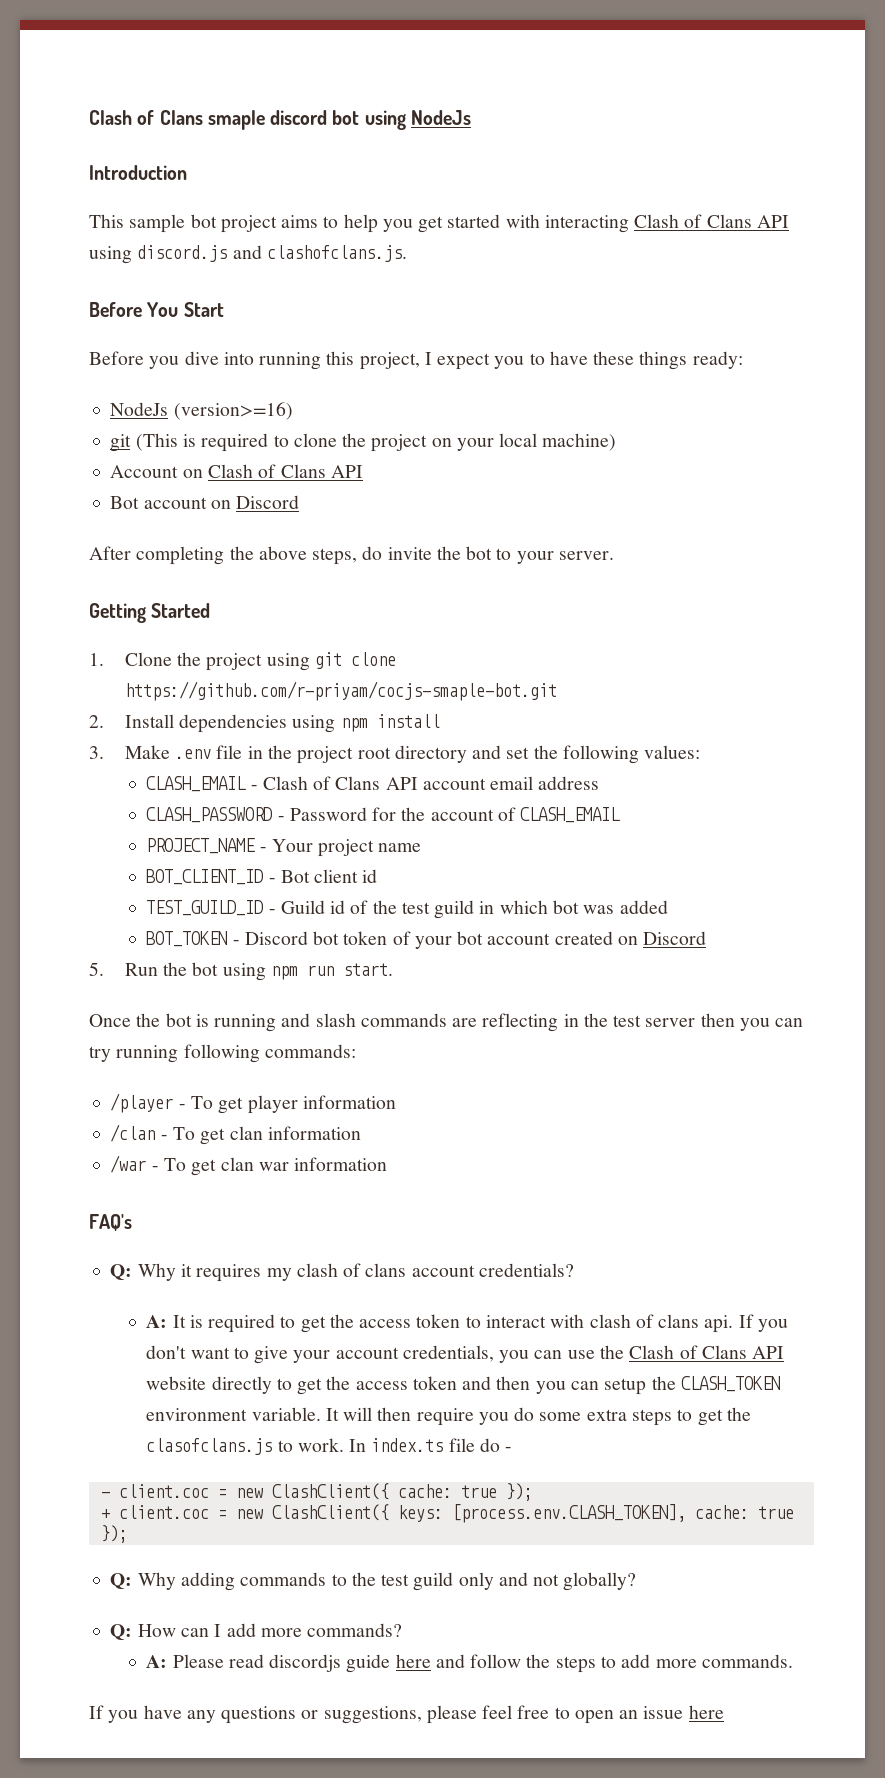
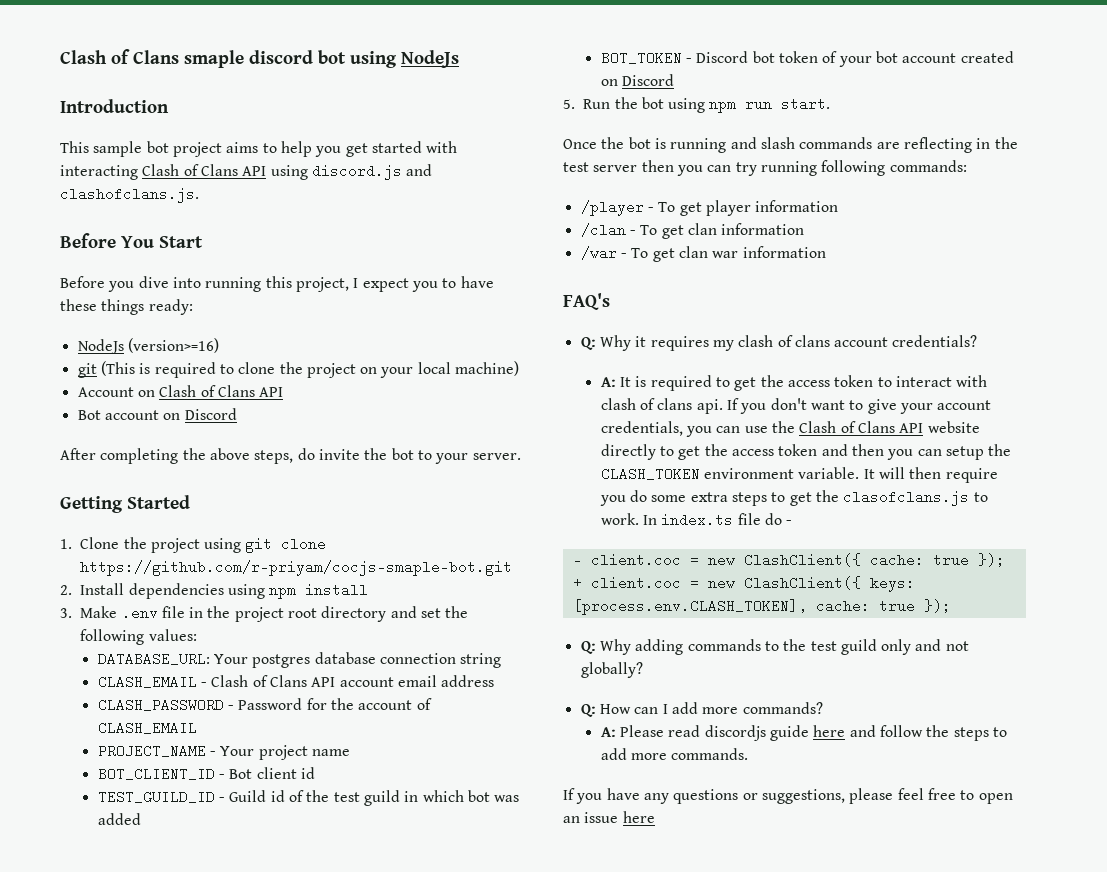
+ DATABASE_URL: Your postgres database connection string

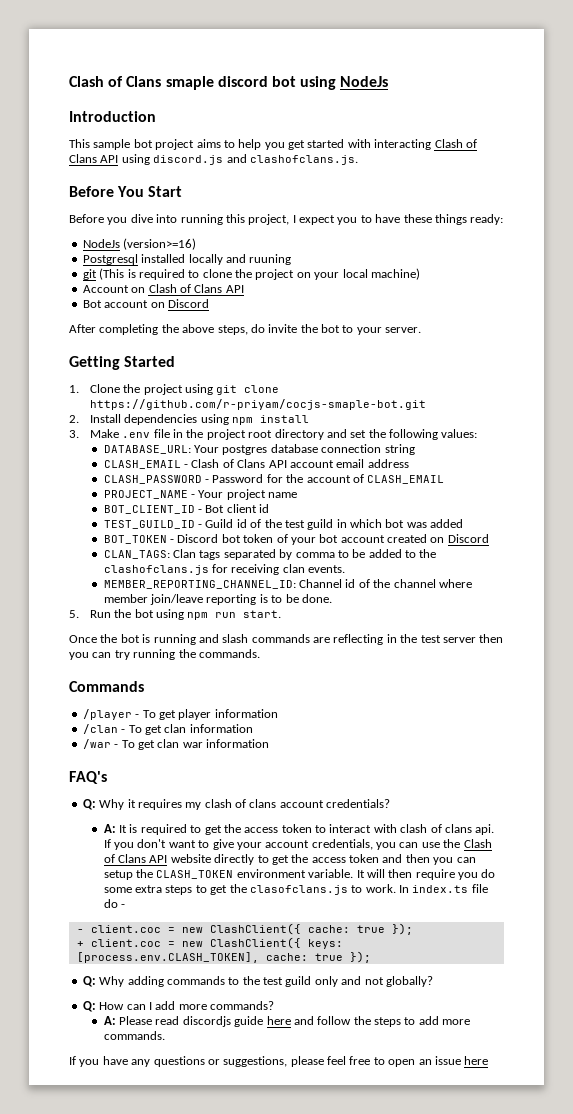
+ Postgresql installed locally and ruuning
+ CLAN_TAGS: Clan tags separated by comma to be added to the clashofclans.js for receiving clan events.
+ MEMBER_REPORTING_CHANNEL_ID: Channel id of the channel where member join/leave reporting is to be done.
- Once the bot is running and slash commands are reflecting in the test server then you can try running following commands:
+ Once the bot is running and slash commands are reflecting in the test server then you can try running the commands.
+ Commands

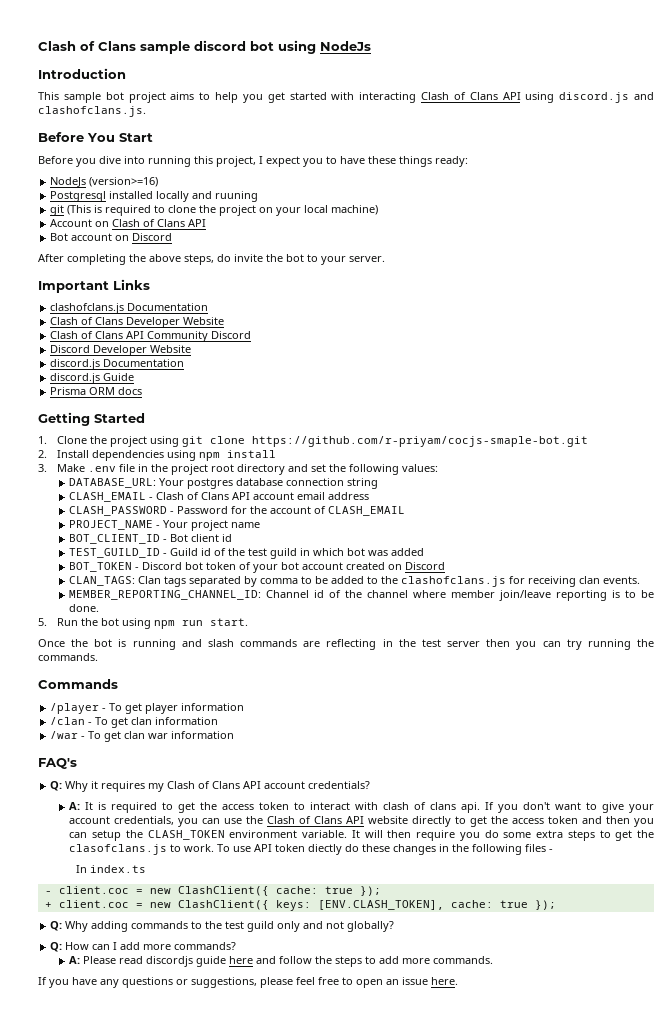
- Clash of Clans smaple discord bot using NodeJs
+ Clash of Clans sample discord bot using NodeJs
+ Important Links
+ clashofclans.js Documentation
+ Clash of Clans Developer Website
+ Clash of Clans API Community Discord
+ Discord Developer Website
+ discord.js Documentation
+ discord.js Guide
+ Prisma ORM docs
- Q: Why it requires my clash of clans account credentials?
+ Q: Why it requires my Clash of Clans API account credentials?
- It will then require you do some extra steps to get the clasofclans.js to work. In index.ts file do -
+ It will then require you do some extra steps to get the clasofclans.js to work. To use API token diectly do these changes in the following files -
+ In index.ts
- + client.coc = new ClashClient({ keys: [process.env.CLASH_TOKEN], cache: true });
+ + client.coc = new ClashClient({ keys: [ENV.CLASH_TOKEN], cache: true });
- If you have any questions or suggestions, please feel free to open an issue here
+ If you have any questions or suggestions, please feel free to open an issue here.

